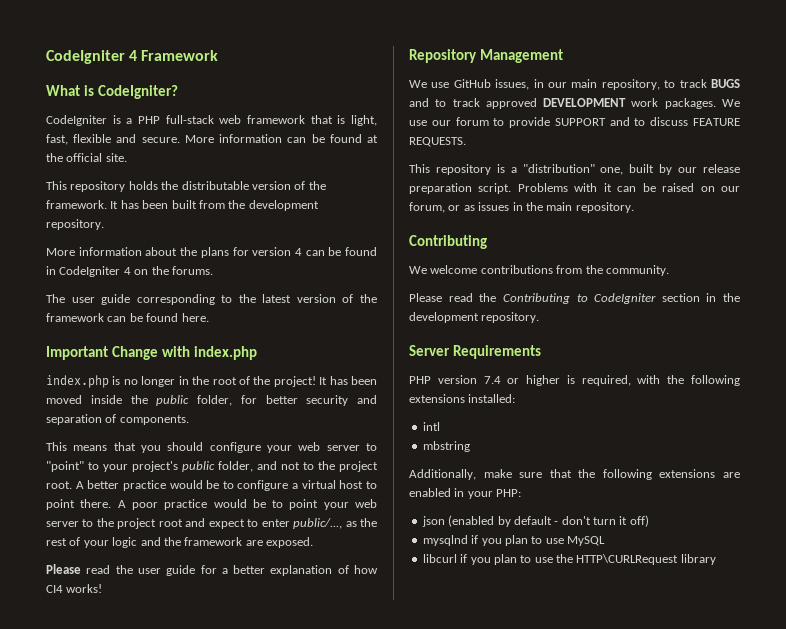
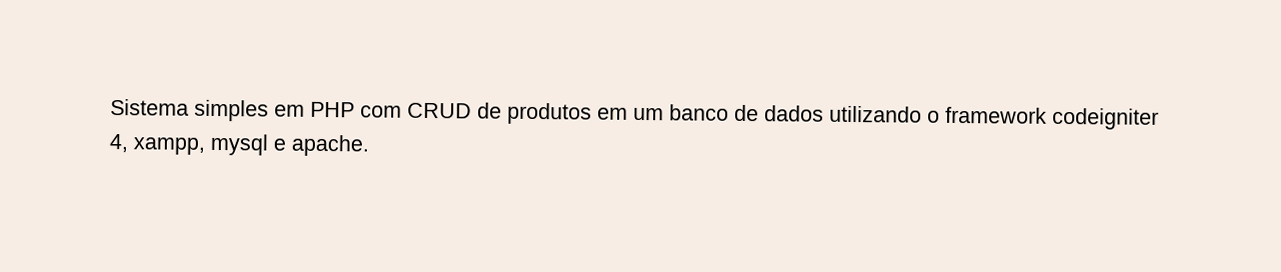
- CodeIgniter 4 Framework
- What is CodeIgniter?
- CodeIgniter is a PHP full-stack web framework that is light, fast, flexible and secure. More information can be found at the official site.
- This repository holds the distributable version of the framework. It has been built from the development repository.
- More information about the plans for version 4 can be found in CodeIgniter 4 on the forums.
- The user guide corresponding to the latest version of the framework can be found here.
- Important Change with index.php
- index.php is no longer in the root of the project! It has been moved inside the public folder, for better security and separation of components.
- This means that you should configure your web server to "point" to your project's public folder, and not to the project root. A better practice would be to configure a virtual host to point there. A poor practice would be to point your web server to the project root and expect to enter public/..., as the rest of your logic and the framework are exposed.
- Please read the user guide for a better explanation of how CI4 works!
- Repository Management
- We use GitHub issues, in our main repository, to track BUGS and to track approved DEVELOPMENT work packages. We use our forum to provide SUPPORT and to discuss FEATURE REQUESTS.
- This repository is a "distribution" one, built by our release preparation script. Problems with it can be raised on our forum, or as issues in the main repository.
- Contributing
- We welcome contributions from the community.
- Please read the Contributing to CodeIgniter section in the development repository.
- Server Requirements
- PHP version 7.4 or higher is required, with the following extensions installed:
- intl
- mbstring
- Additionally, make sure that the following extensions are enabled in your PHP:
- json (enabled by default - don't turn it off)
- mysqlnd if you plan to use MySQL
- libcurl if you plan to use the HTTP\CURLRequest library
+ Sistema simples em PHP com CRUD de produtos em um banco de dados utilizando o framework codeigniter 4, xampp, mysql e apache.

